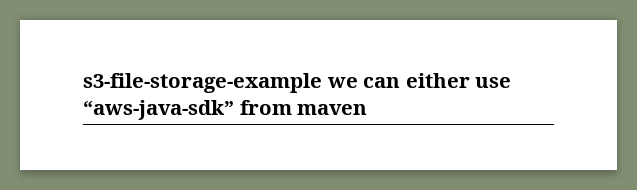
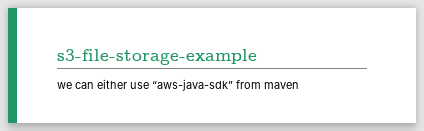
- s3-file-storage-example we can either use “aws-java-sdk” from maven
+ s3-file-storage-example
+ we can either use “aws-java-sdk” from maven

